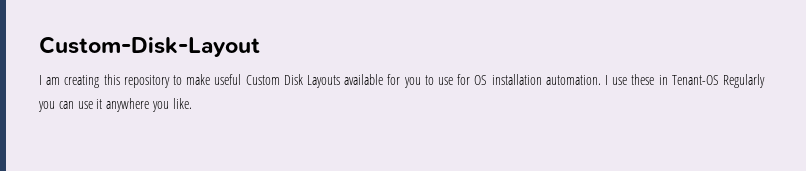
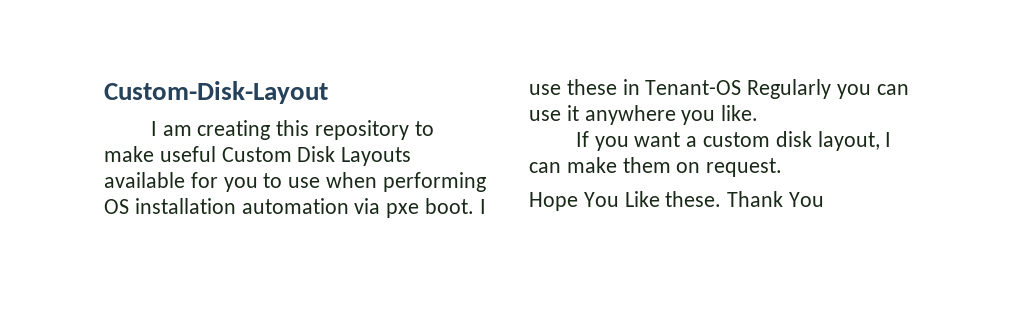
- I am creating this repository to make useful Custom Disk Layouts available for you to use for OS installation automation.
+ I am creating this repository to make useful Custom Disk Layouts available for you to use when performing OS installation automation via pxe boot.
+ If you want a custom disk layout, I can make them on request.
+ Hope You Like these. Thank You

